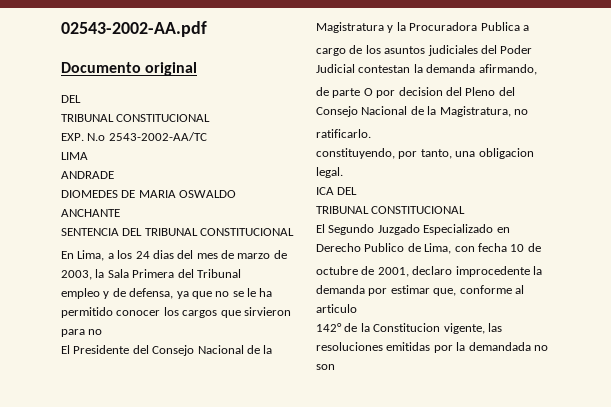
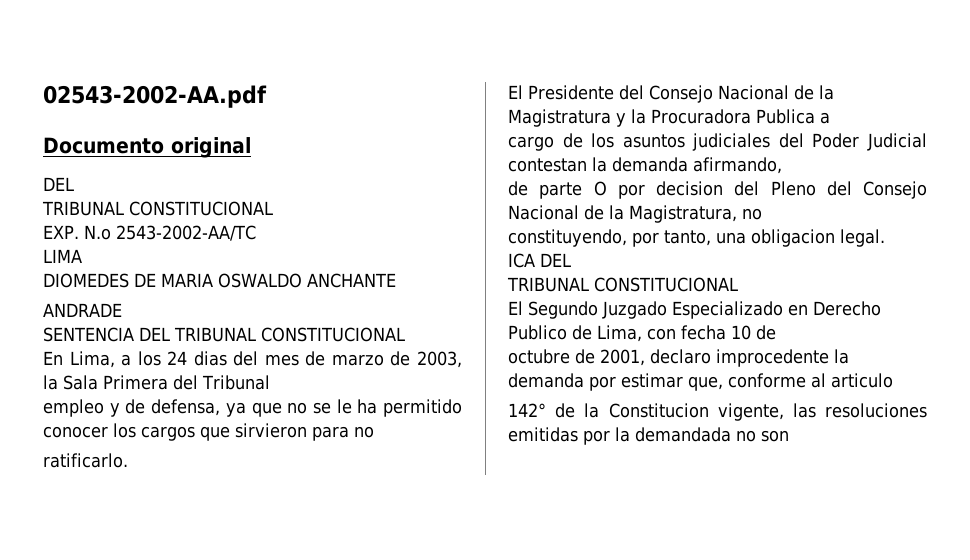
- ANDRADE
+ ANDRADE
+ ratificarlo.
- ratificarlo.

